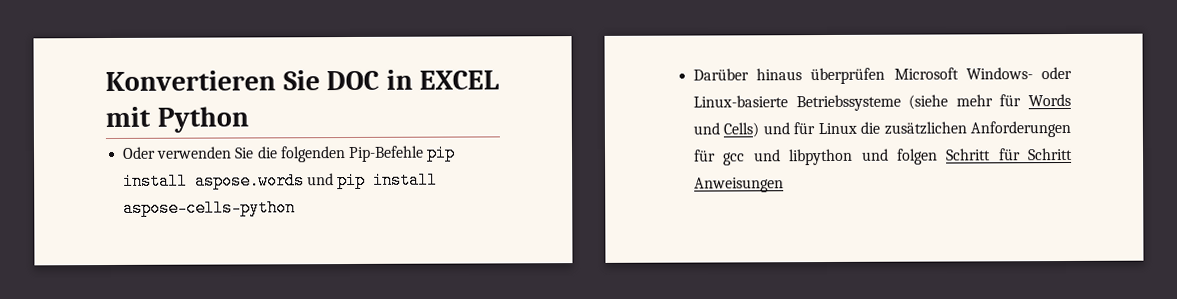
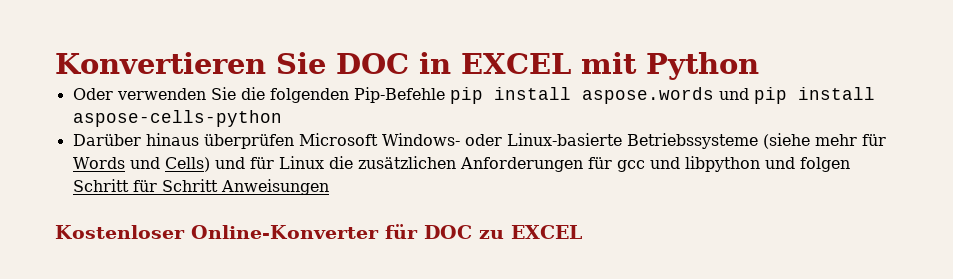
+ Kostenloser Online-Konverter für DOC zu EXCEL

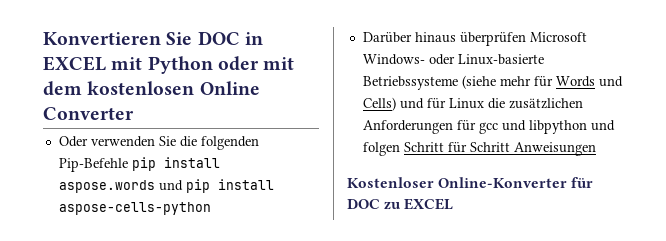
- Konvertieren Sie DOC in EXCEL mit Python
+ Konvertieren Sie DOC in EXCEL mit Python oder mit dem kostenlosen Online Converter

